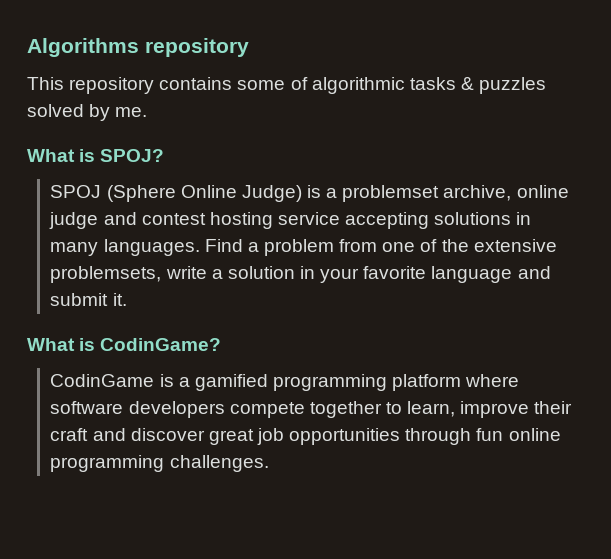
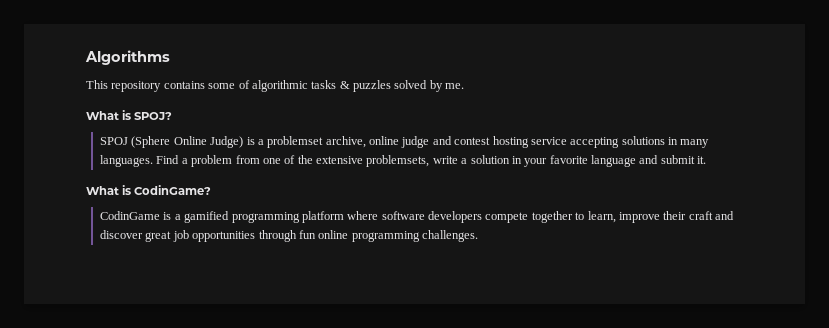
- Algorithms repository
+ Algorithms

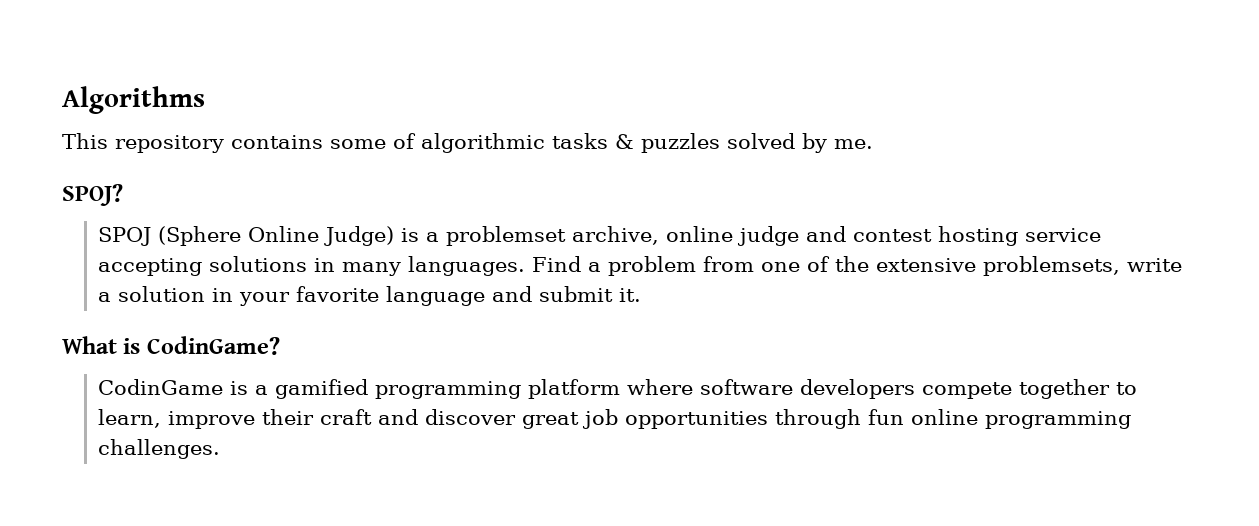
- What is SPOJ?
+ SPOJ?

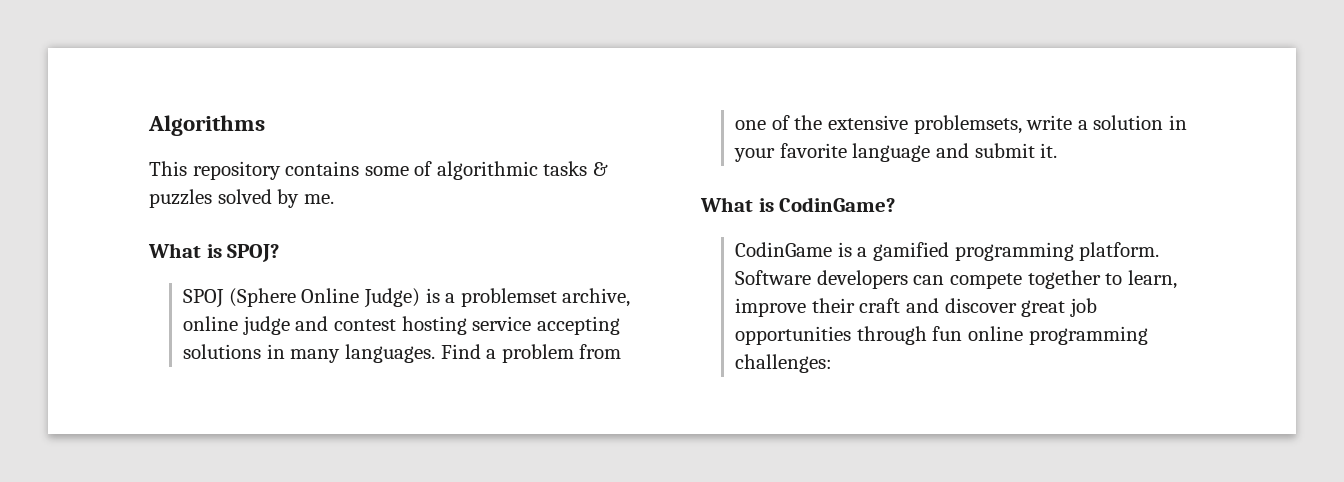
- SPOJ?
+ What is SPOJ?
- CodinGame is a gamified programming platform where software developers compete together to learn, improve their craft and discover great job opportunities through fun online programming challenges.
+ CodinGame is a gamified programming platform. Software developers can compete together to learn, improve their craft and discover great job opportunities through fun online programming challenges:

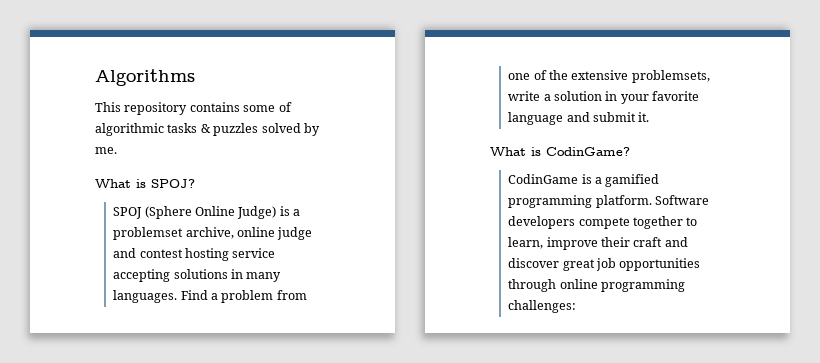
- Software developers can compete together to learn, improve their craft and discover great job opportunities through fun online programming challenges:
+ Software developers compete together to learn, improve their craft and discover great job opportunities through online programming challenges:

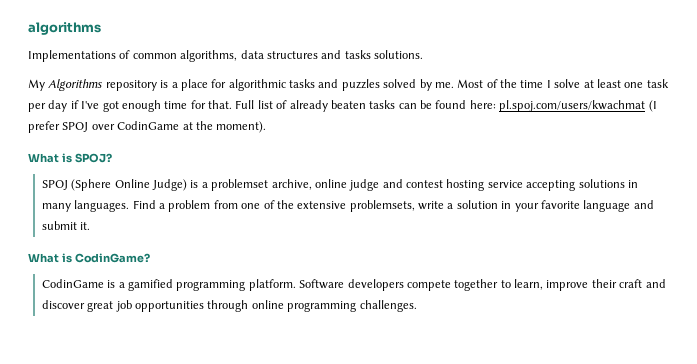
- Algorithms
- This repository contains some of algorithmic tasks & puzzles solved by me.
+ algorithms
+ Implementations of common algorithms, data structures and tasks solutions.
+ My Algorithms repository is a place for algorithmic tasks and puzzles solved by me. Most of the time I solve at least one task per day if I've got enough time for that. Full list of already beaten tasks can be found here: pl.spoj.com/users/kwachmat (I prefer SPOJ over CodinGame at the moment).
- Software developers compete together to learn, improve their craft and discover great job opportunities through online programming challenges:
+ Software developers compete together to learn, improve their craft and discover great job opportunities through online programming challenges.

